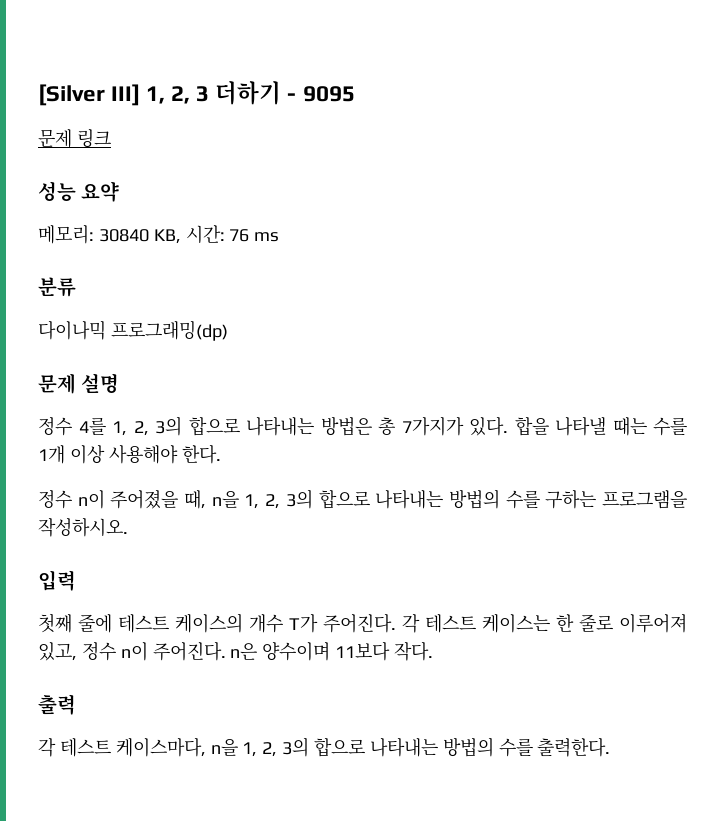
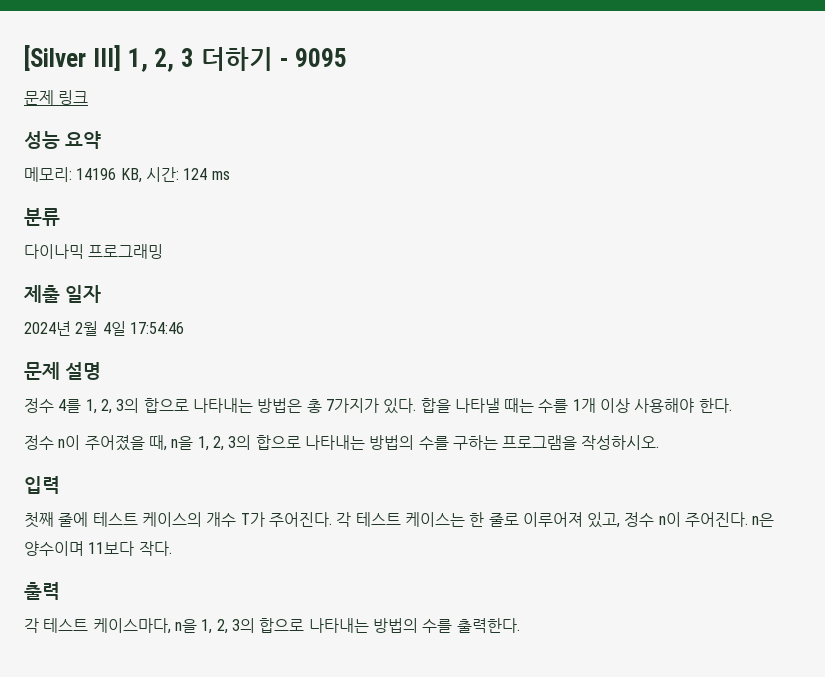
- 메모리: 30840 KB, 시간: 76 ms
+ 메모리: 14196 KB, 시간: 124 ms
- 다이나믹 프로그래밍(dp)
+ 다이나믹 프로그래밍
+ 제출 일자
+ 2024년 2월 4일 17:54:46

